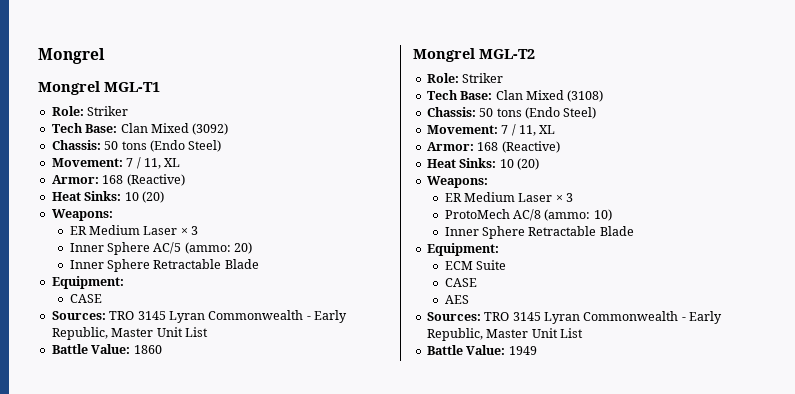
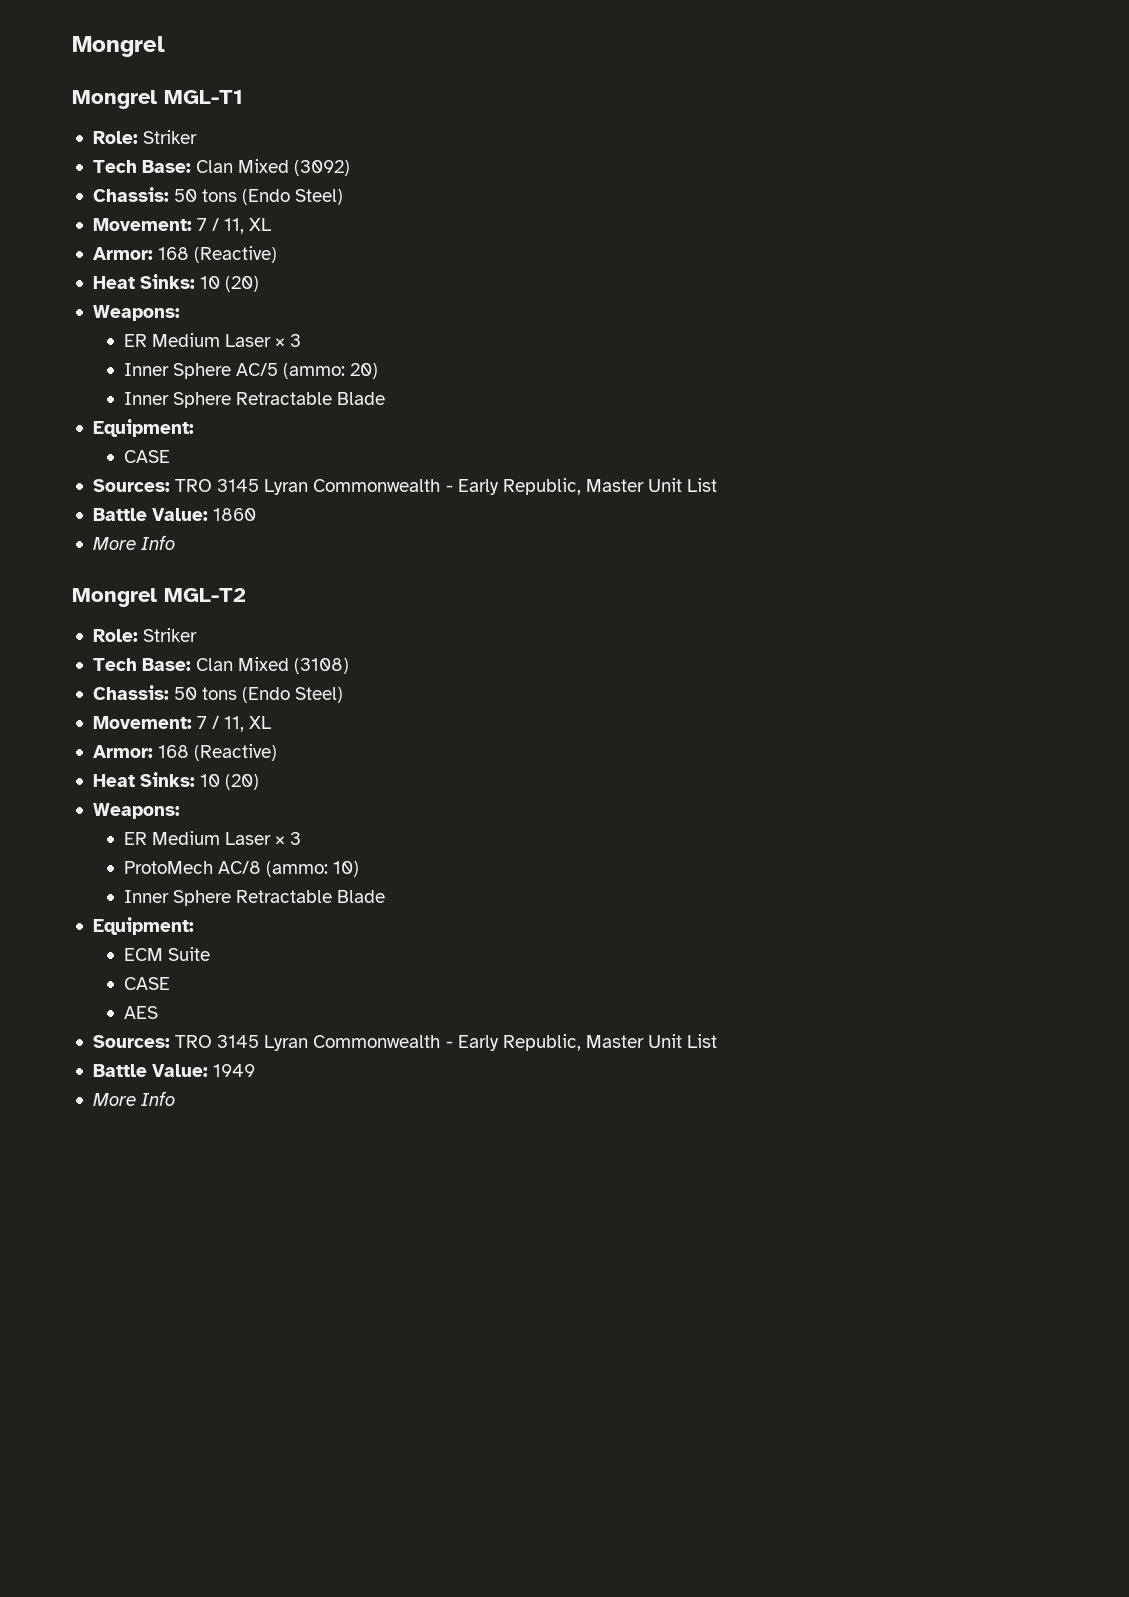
  Battle Value: 1860
+ More Info
  Battle Value: 1949
+ More Info

